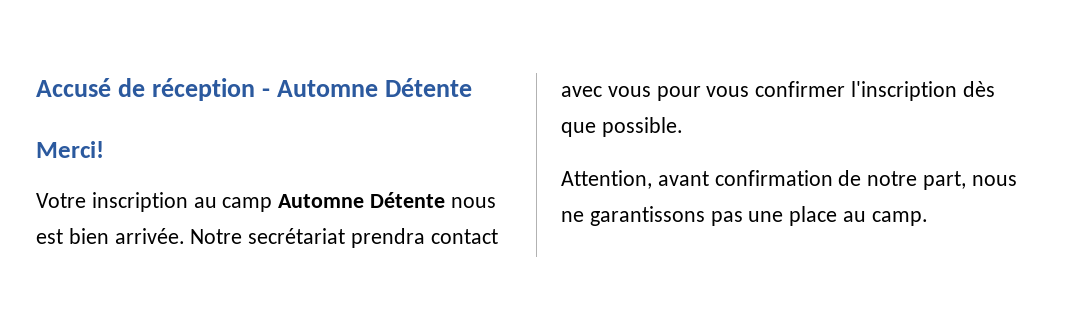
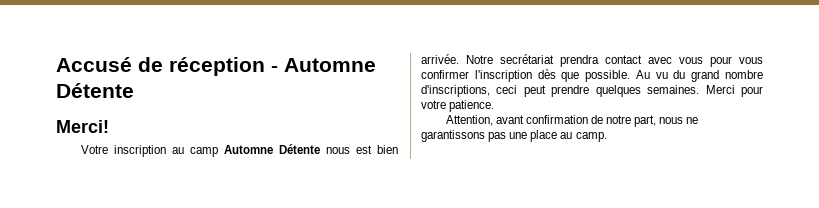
+ Au vu du grand nombre d'inscriptions, ceci peut prendre quelques semaines. Merci pour votre patience.

